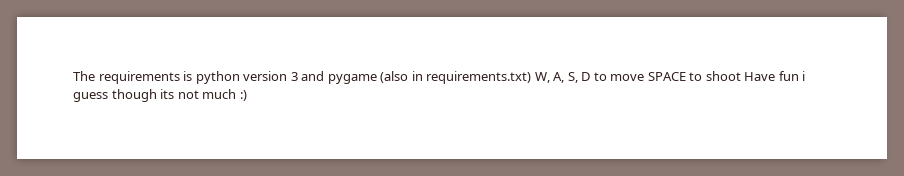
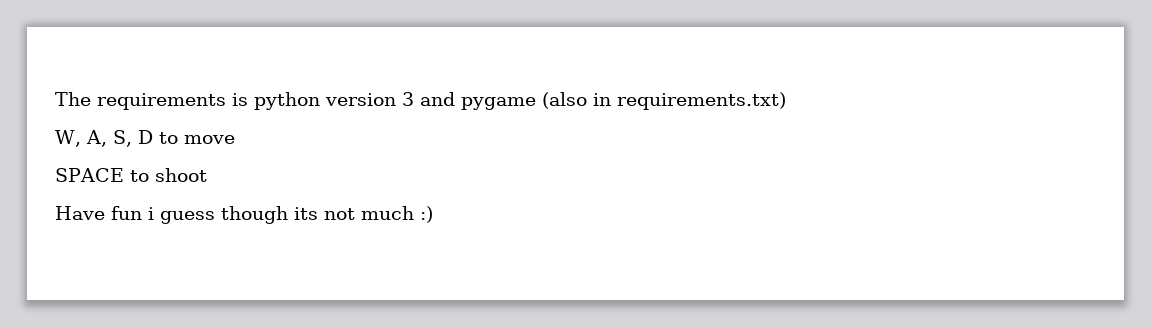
- The requirements is python version 3 and pygame (also in requirements.txt) W, A, S, D to move SPACE to shoot Have fun i guess though its not much :)
+ The requirements is python version 3 and pygame (also in requirements.txt)
+ W, A, S, D to move
+ SPACE to shoot
+ Have fun i guess though its not much :)

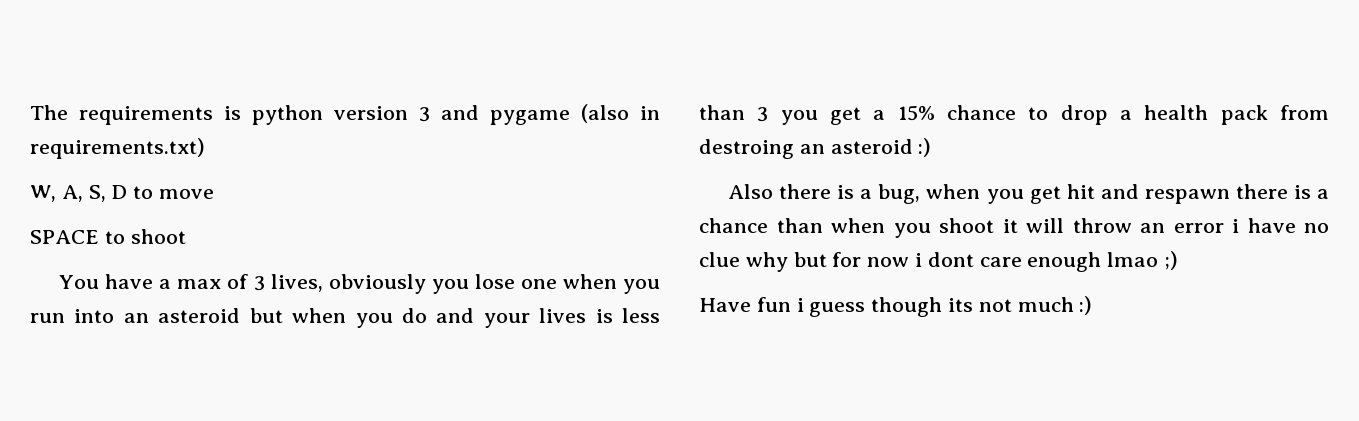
+ You have a max of 3 lives, obviously you lose one when you run into an asteroid but when you do and your lives is less than 3 you get a 15% chance to drop a health pack from destroing an asteroid :)
+ Also there is a bug, when you get hit and respawn there is a chance than when you shoot it will throw an error i have no clue why but for now i dont care enough lmao ;)

